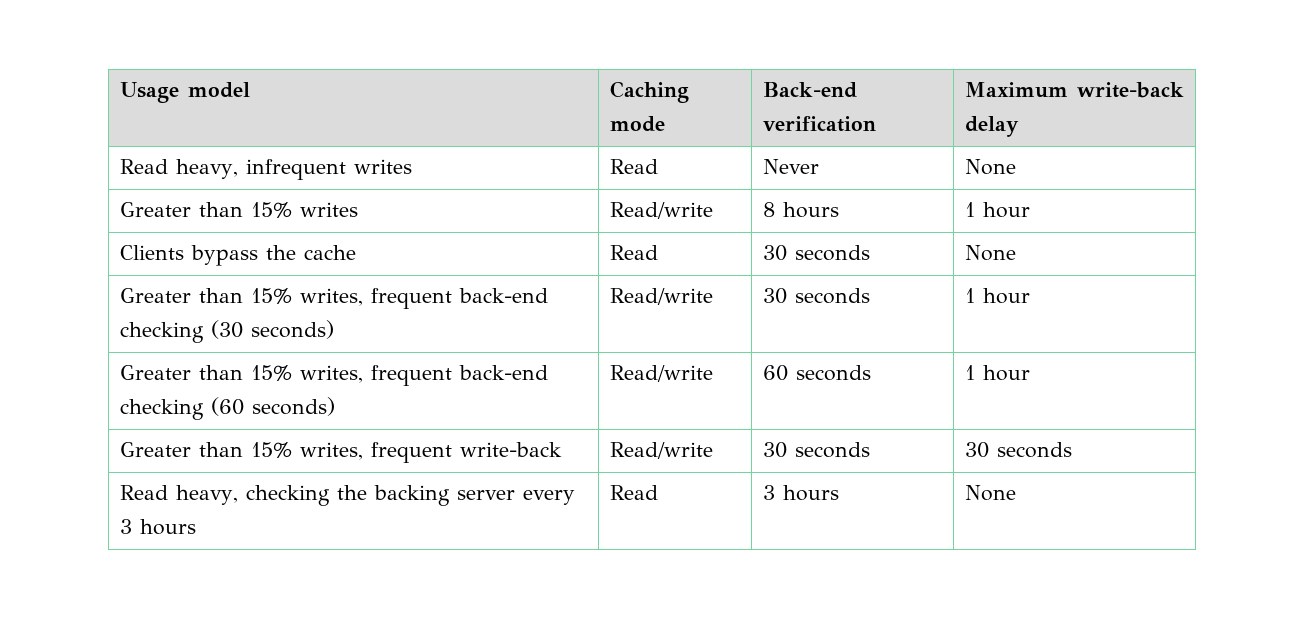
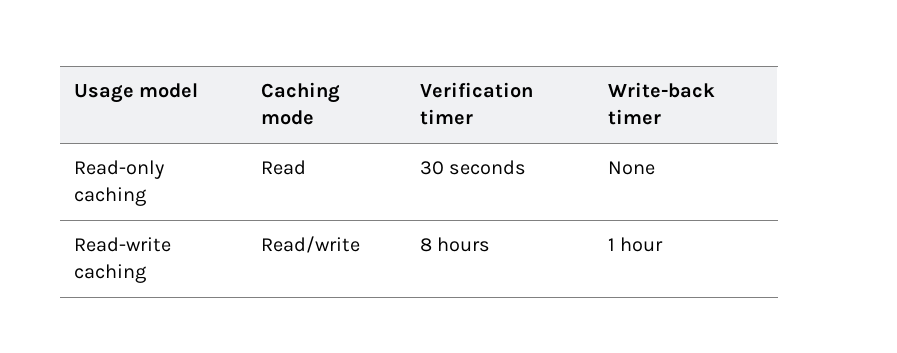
- Usage model | Caching mode | Back-end verification | Maximum write-back delay
- Read heavy, infrequent writes | Read | Never | None
- Greater than 15% writes | Read/write | 8 hours | 1 hour
+ Usage model | Caching mode | Verification timer | Write-back timer
+ Read-only caching | Read | 30 seconds | None
+ Read-write caching | Read/write | 8 hours | 1 hour
- Clients bypass the cache | Read | 30 seconds | None
- Greater than 15% writes, frequent back-end checking (30 seconds) | Read/write | 30 seconds | 1 hour
- Greater than 15% writes, frequent back-end checking (60 seconds) | Read/write | 60 seconds | 1 hour
- Greater than 15% writes, frequent write-back | Read/write | 30 seconds | 30 seconds
- Read heavy, checking the backing server every 3 hours | Read | 3 hours | None

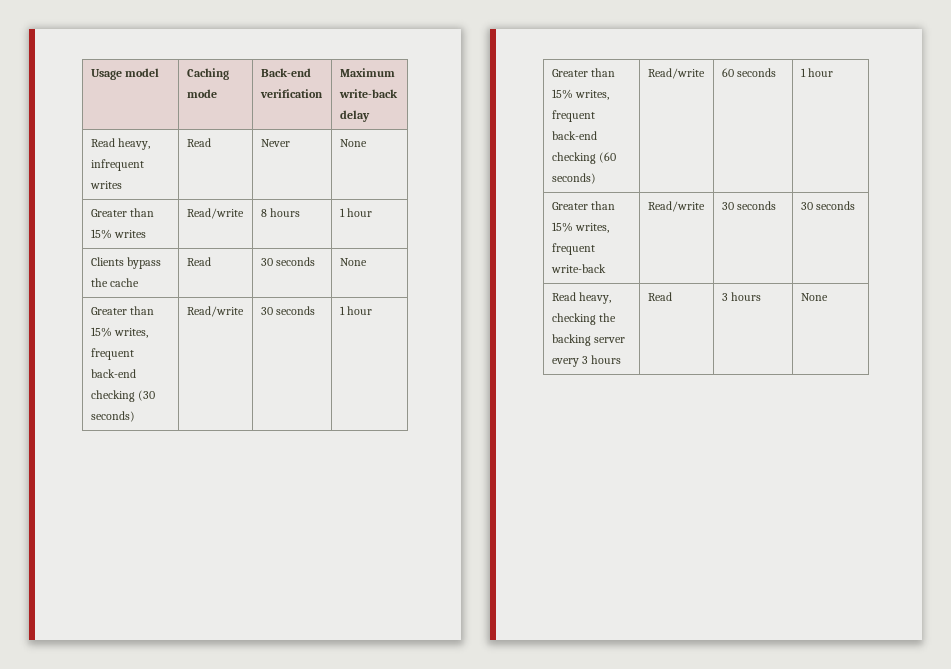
- Usage model | Caching mode | Verification timer | Write-back timer
- Read-only caching | Read | 30 seconds | None
- Read-write caching | Read/write | 8 hours | 1 hour
+ Usage model | Caching mode | Back-end verification | Maximum write-back delay
+ Read heavy, infrequent writes | Read | Never | None
+ Greater than 15% writes | Read/write | 8 hours | 1 hour
+ Clients bypass the cache | Read | 30 seconds | None
+ Greater than 15% writes, frequent back-end checking (30 seconds) | Read/write | 30 seconds | 1 hour
+ Greater than 15% writes, frequent back-end checking (60 seconds) | Read/write | 60 seconds | 1 hour
+ Greater than 15% writes, frequent write-back | Read/write | 30 seconds | 30 seconds
+ Read heavy, checking the backing server every 3 hours | Read | 3 hours | None

